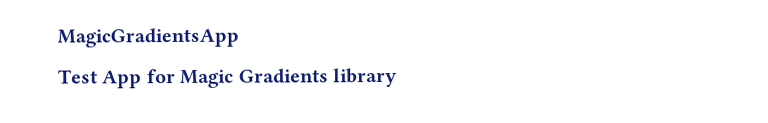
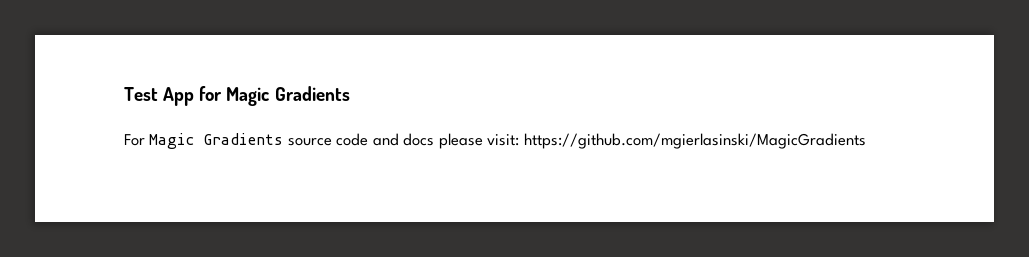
- MagicGradientsApp
- Test App for Magic Gradients library
+ Test App for Magic Gradients
+ For Magic Gradients source code and docs please visit: https://github.com/mgierlasinski/MagicGradients

